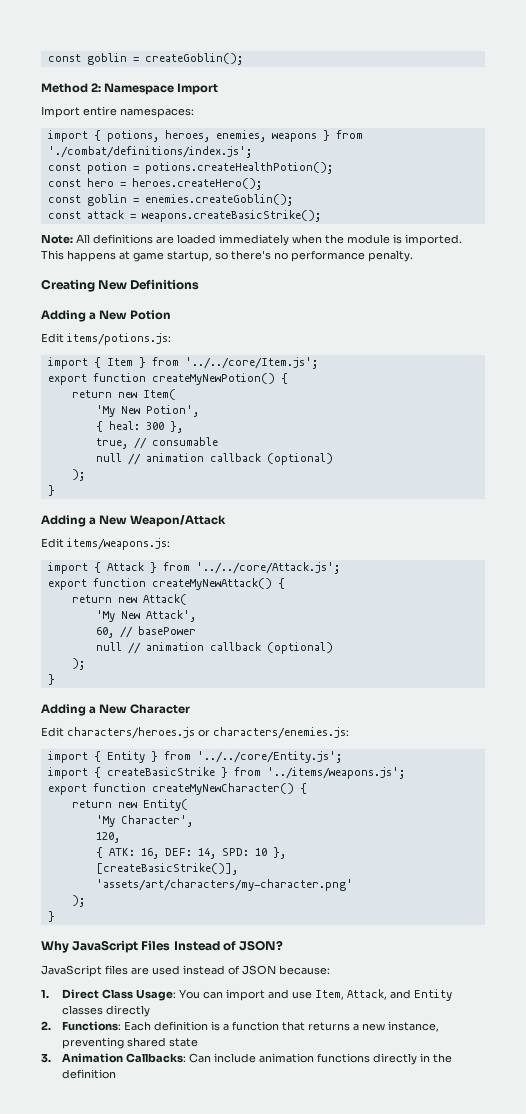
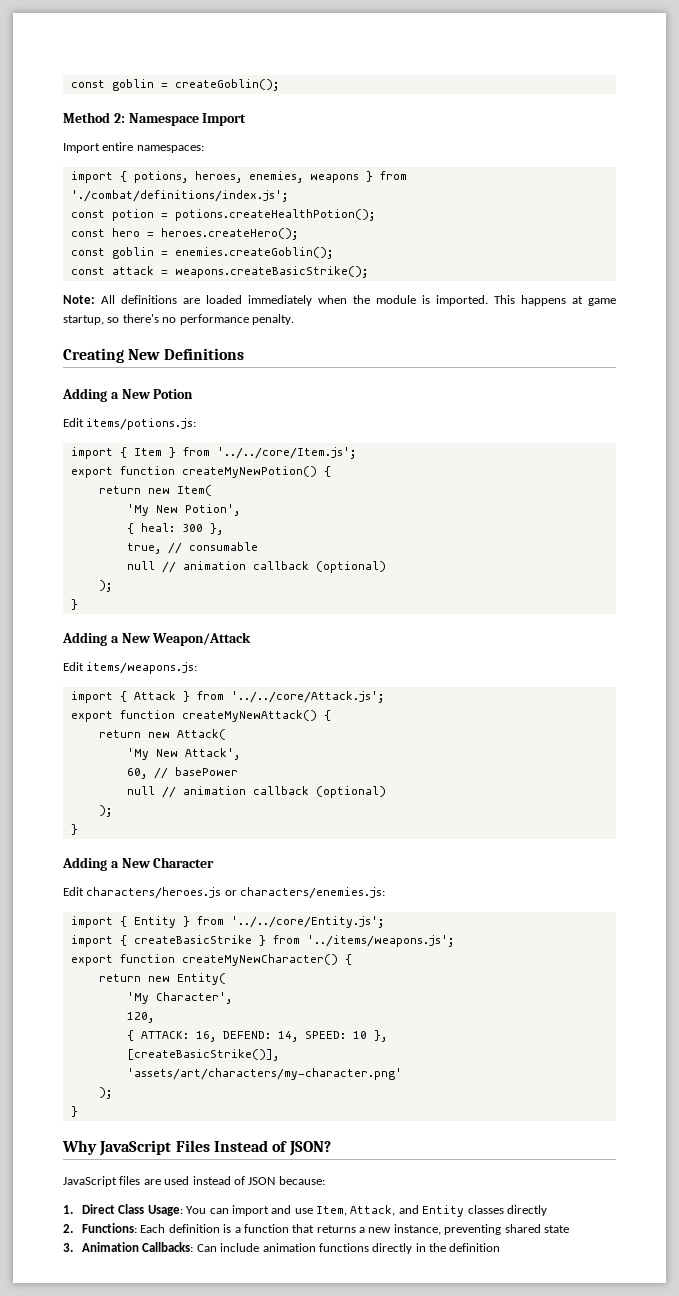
- { ATK: 16, DEF: 14, SPD: 10 },
+ { ATTACK: 16, DEFEND: 14, SPEED: 10 },

